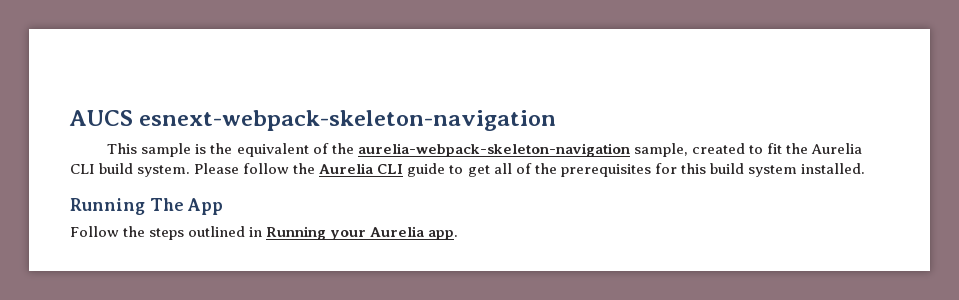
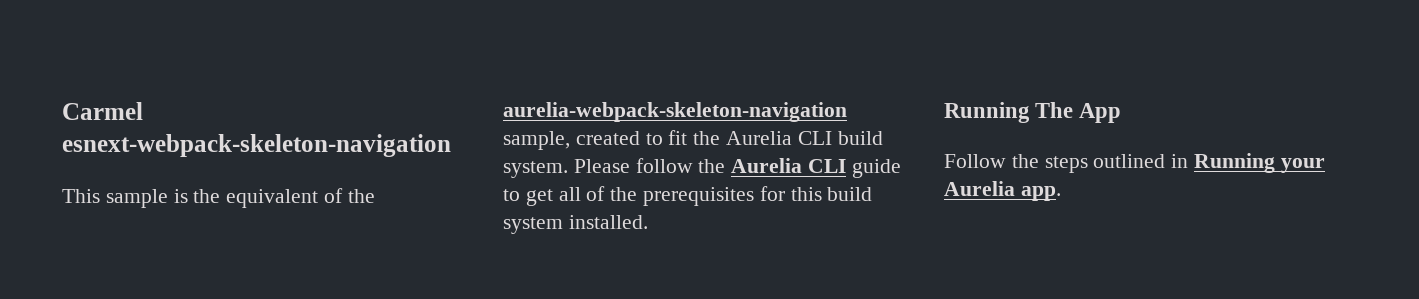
- AUCS esnext-webpack-skeleton-navigation
+ Carmel esnext-webpack-skeleton-navigation

